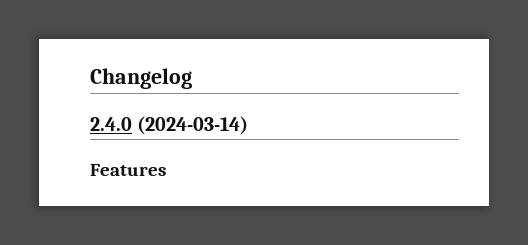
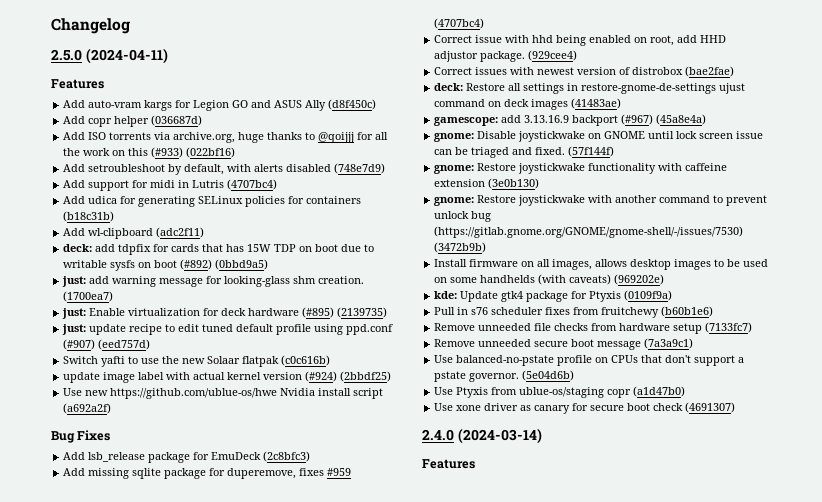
+ 2.5.0 (2024-04-11)
+ Features
+ Add auto-vram kargs for Legion GO and ASUS Ally (d8f450c)
+ Add copr helper (036687d)
+ Add ISO torrents via archive.org, huge thanks to @qoijjj for all the work on this (#933) (022bf16)
+ Add setroubleshoot by default, with alerts disabled (748e7d9)
+ Add support for midi in Lutris (4707bc4)
+ Add udica for generating SELinux policies for containers (b18c31b)
+ Add wl-clipboard (adc2f11)
+ deck: add tdpfix for cards that has 15W TDP on boot due to writable sysfs on boot (#892) (0bbd9a5)
+ just: add warning message for looking-glass shm creation. (1700ea7)
+ just: Enable virtualization for deck hardware (#895) (2139735)
+ just: update recipe to edit tuned default profile using ppd.conf (#907) (eed757d)
+ Switch yafti to use the new Solaar flatpak (c0c616b)
+ update image label with actual kernel version (#924) (2bbdf25)
+ Use new https://github.com/ublue-os/hwe Nvidia install script (a692a2f)
+ Bug Fixes
+ Add lsb_release package for EmuDeck (2c8bfc3)
+ Add missing sqlite package for duperemove, fixes #959 (4707bc4)
+ Correct issue with hhd being enabled on root, add HHD adjustor package. (929cee4)
+ Correct issues with newest version of distrobox (bae2fae)
+ deck: Restore all settings in restore-gnome-de-settings ujust command on deck images (41483ae)
+ gamescope: add 3.13.16.9 backport (#967) (45a8e4a)
+ gnome: Disable joystickwake on GNOME until lock screen issue can be triaged and fixed. (57f144f)
+ gnome: Restore joystickwake functionality with caffeine extension (3e0b130)
+ gnome: Restore joystickwake with another command to prevent unlock bug (https://gitlab.gnome.org/GNOME/gnome-shell/-/issues/7530) (3472b9b)
+ Install firmware on all images, allows desktop images to be used on some handhelds (with caveats) (969202e)
+ kde: Update gtk4 package for Ptyxis (0109f9a)
+ Pull in s76 scheduler fixes from fruitchewy (b60b1e6)
+ Remove unneeded file checks from hardware setup (7133fc7)
+ Remove unneeded secure boot message (7a3a9c1)
+ Use balanced-no-pstate profile on CPUs that don't support a pstate governor. (5e04d6b)
+ Use Ptyxis from ublue-os/staging copr (a1d47b0)
+ Use xone driver as canary for secure boot check (4691307)

